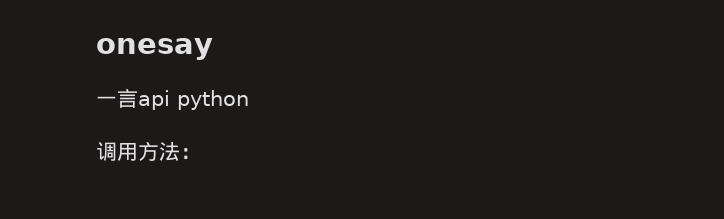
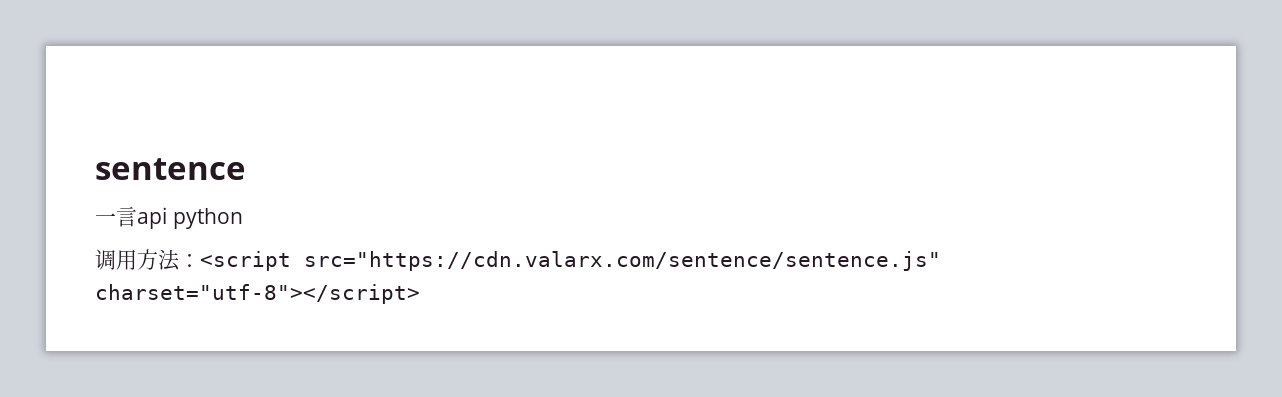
- onesay
+ sentence
- 调用方法：
+ 调用方法：<script src="https://cdn.valarx.com/sentence/sentence.js" charset="utf-8"></script>

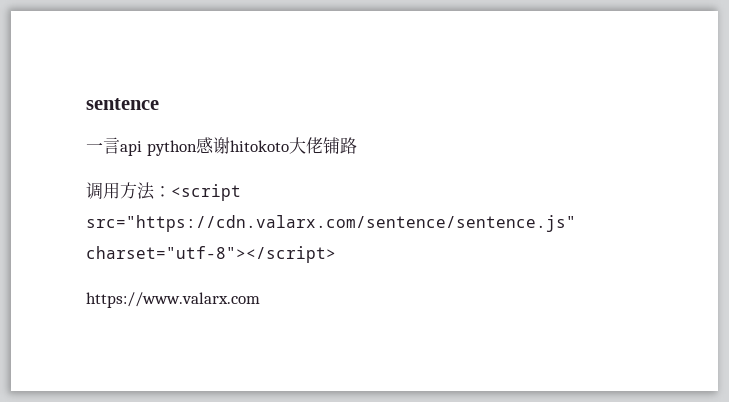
- 一言api python
+ 一言api python感谢hitokoto大佬铺路
+ https://www.valarx.com

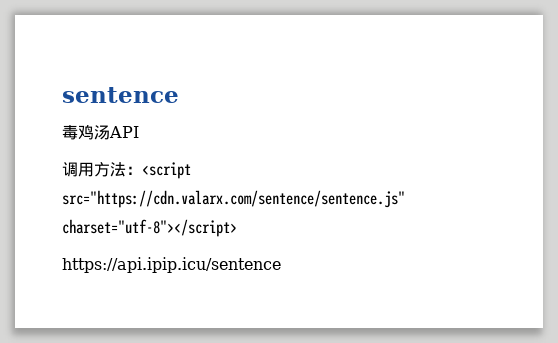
- 一言api python感谢hitokoto大佬铺路
+ 毒鸡汤API
- https://www.valarx.com
+ https://api.ipip.icu/sentence

